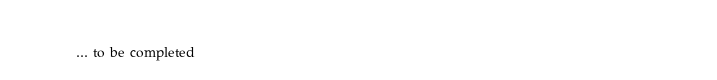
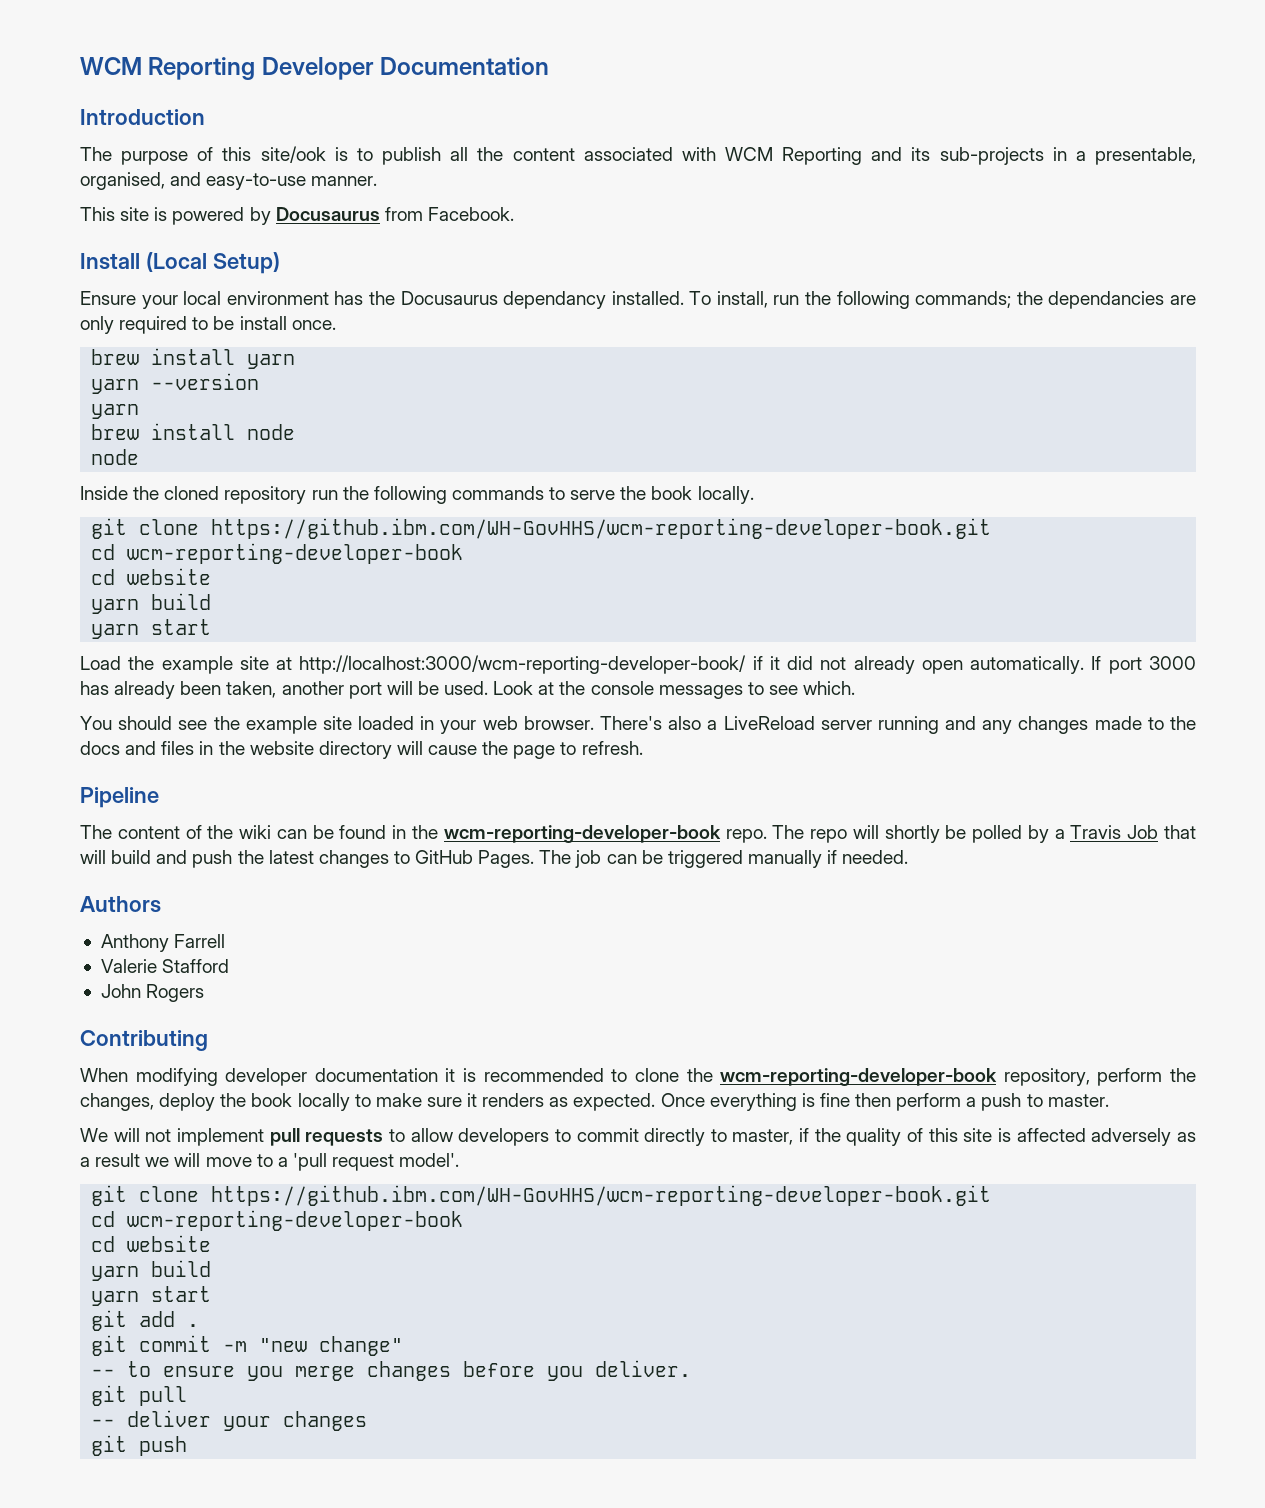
- ... to be completed
+ WCM Reporting Developer Documentation
+ Introduction
+ The purpose of this site/ook is to publish all the content associated with WCM Reporting and its sub-projects in a presentable, organised, and easy-to-use manner.
+ This site is powered by Docusaurus from Facebook.
+ Install (Local Setup)
+ Ensure your local environment has the Docusaurus dependancy installed. To install, run the following commands; the dependancies are only required to be install once.
+ brew install yarn
+ yarn --version
+ yarn
+ brew install node
+ node
+ Inside the cloned repository run the following commands to serve the book locally.
+ git clone https://github.ibm.com/WH-GovHHS/wcm-reporting-developer-book.git
+ cd wcm-reporting-developer-book
+ cd website
+ yarn build
+ yarn start
+ Load the example site at http://localhost:3000/wcm-reporting-developer-book/ if it did not already open automatically. If port 3000 has already been taken, another port will be used. Look at the console messages to see which.
+ You should see the example site loaded in your web browser. There's also a LiveReload server running and any changes made to the docs and files in the website directory will cause the page to refresh.
+ Pipeline
+ The content of the wiki can be found in the wcm-reporting-developer-book repo. The repo will shortly be polled by a Travis Job that will build and push the latest changes to GitHub Pages. The job can be triggered manually if needed.
+ Authors
+ Anthony Farrell
+ Valerie Stafford
+ John Rogers
+ Contributing
+ When modifying developer documentation it is recommended to clone the wcm-reporting-developer-book repository, perform the changes, deploy the book locally to make sure it renders as expected. Once everything is fine then perform a push to master.
+ We will not implement pull requests to allow developers to commit directly to master, if the quality of this site is affected adversely as a result we will move to a 'pull request model'.
+ git clone https://github.ibm.com/WH-GovHHS/wcm-reporting-developer-book.git
+ cd wcm-reporting-developer-book
+ cd website
+ yarn build
+ yarn start
+ git add .
+ git commit -m "new change"
+ -- to ensure you merge changes before you deliver.
+ git pull
+ -- deliver your changes
+ git push

